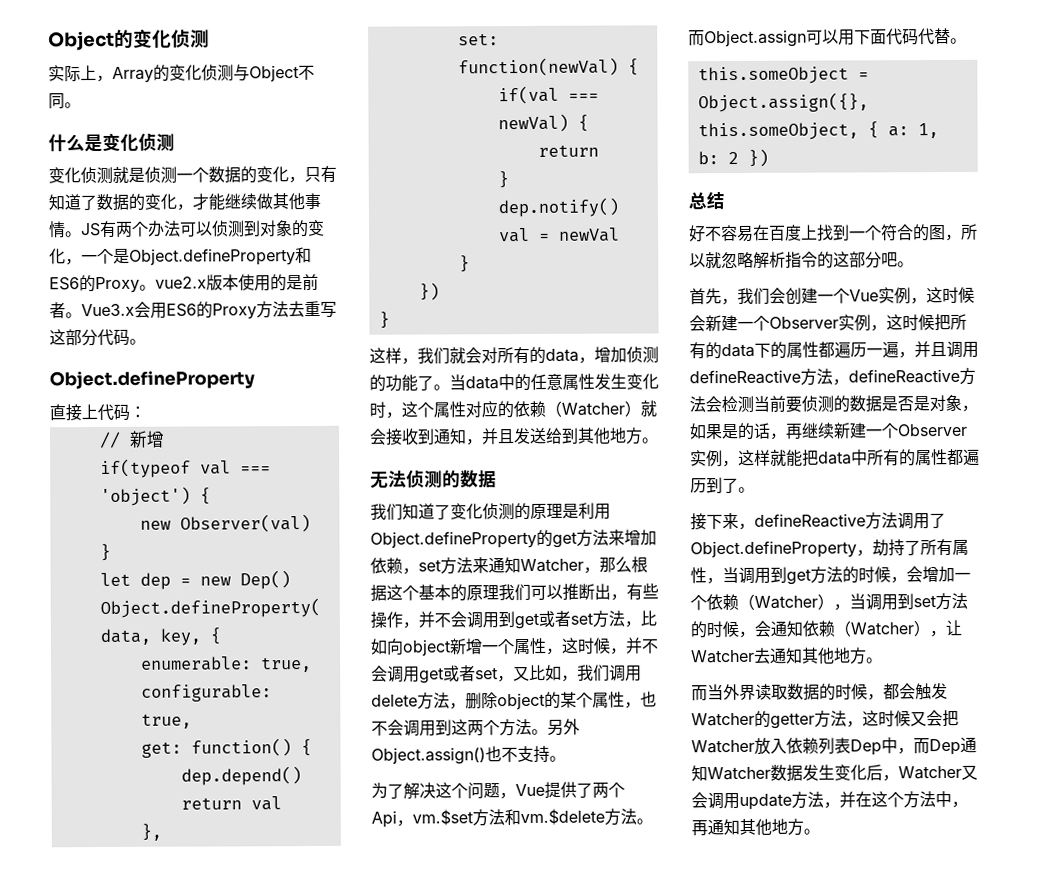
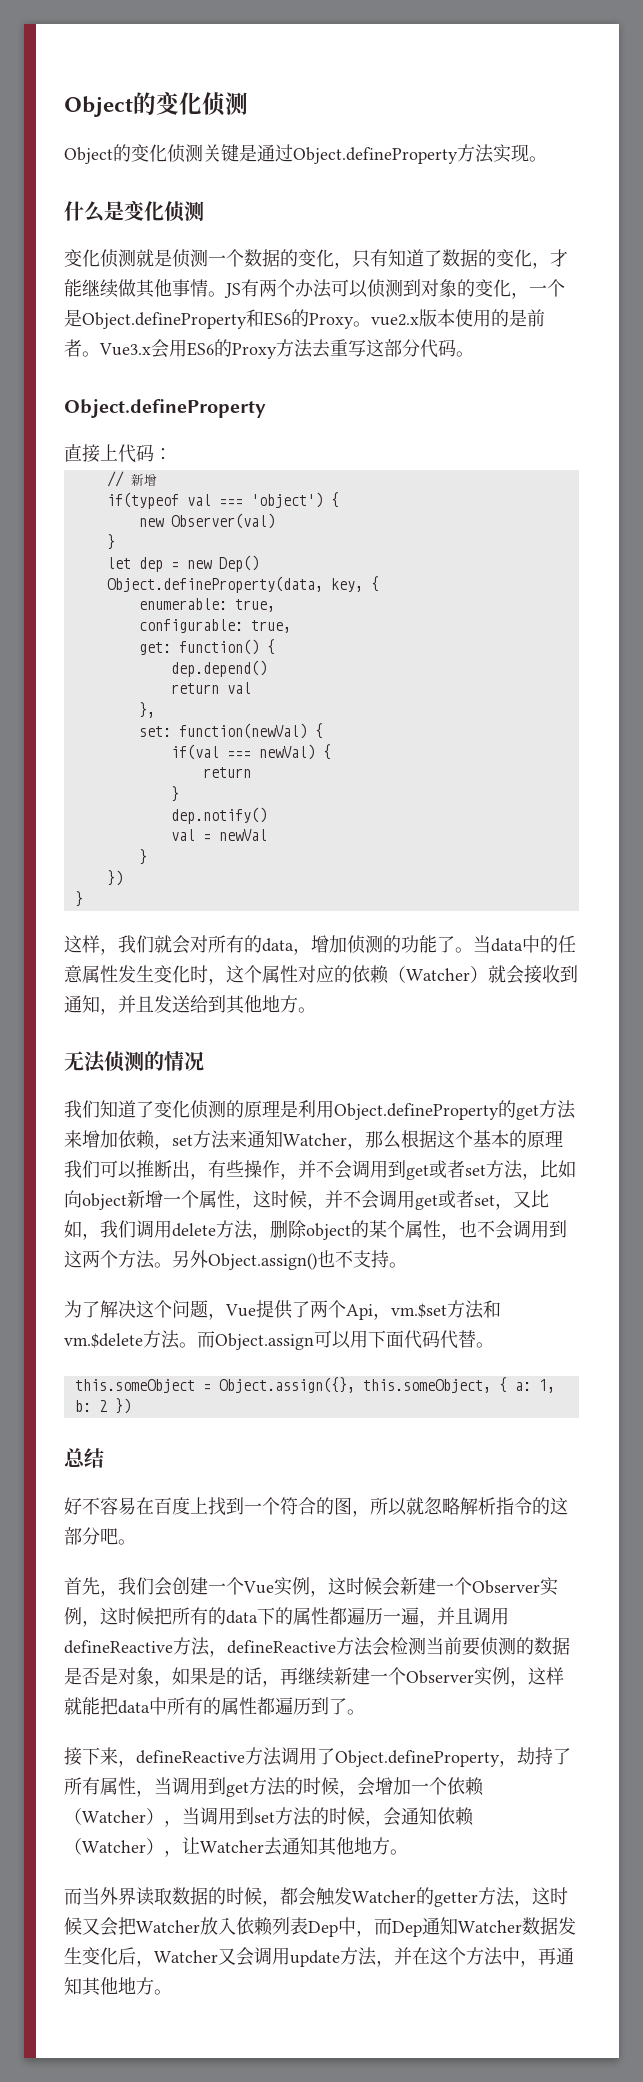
- 实际上，Array的变化侦测与Object不同。
+ Object的变化侦测关键是通过Object.defineProperty方法实现。
- 无法侦测的数据
+ 无法侦测的情况

